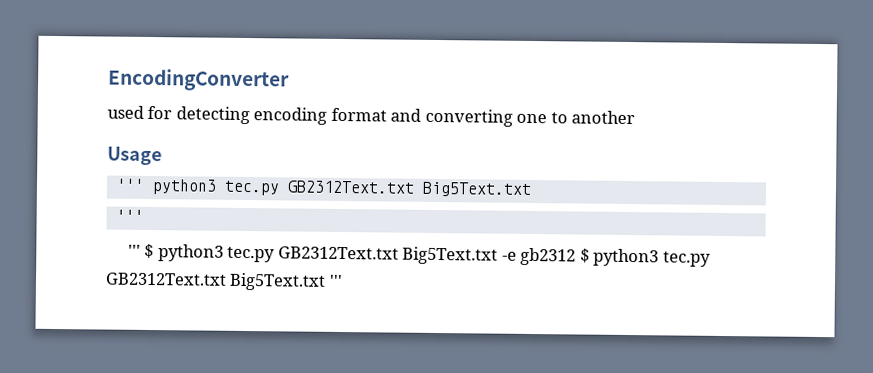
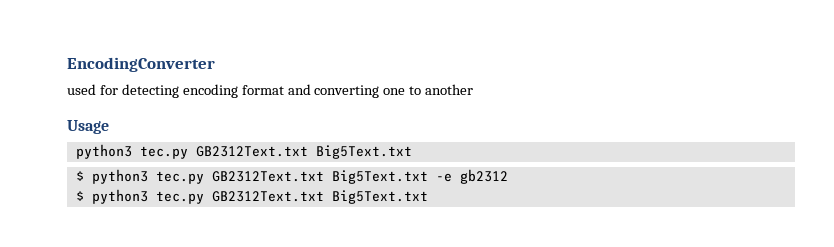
  Usage
- ''' python3 tec.py GB2312Text.txt Big5Text.txt
- '''
- ''' $ python3 tec.py GB2312Text.txt Big5Text.txt -e gb2312 $ python3 tec.py GB2312Text.txt Big5Text.txt '''
+ python3 tec.py GB2312Text.txt Big5Text.txt
+ $ python3 tec.py GB2312Text.txt Big5Text.txt -e gb2312
+ $ python3 tec.py GB2312Text.txt Big5Text.txt

